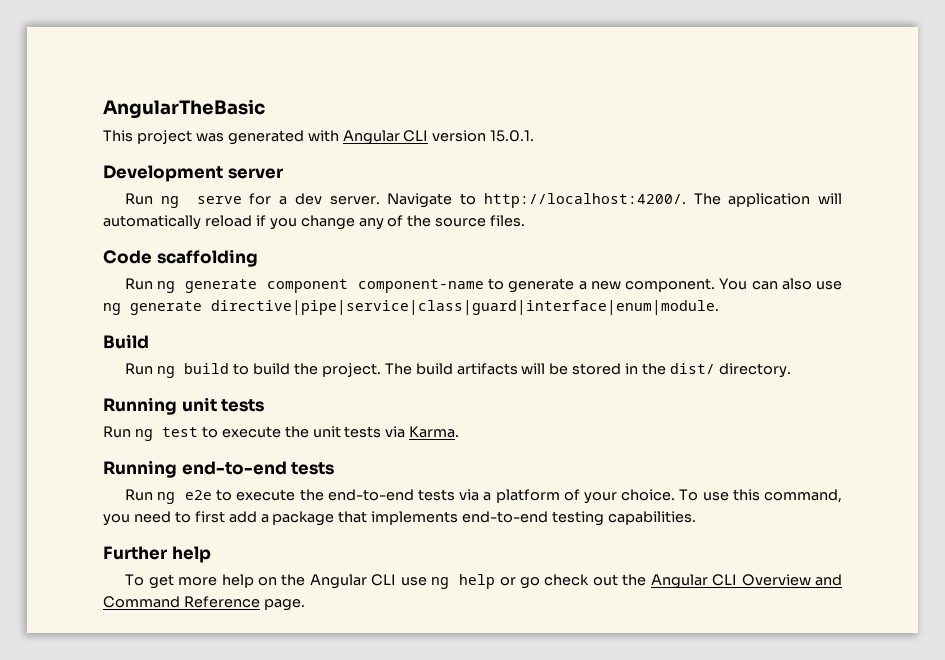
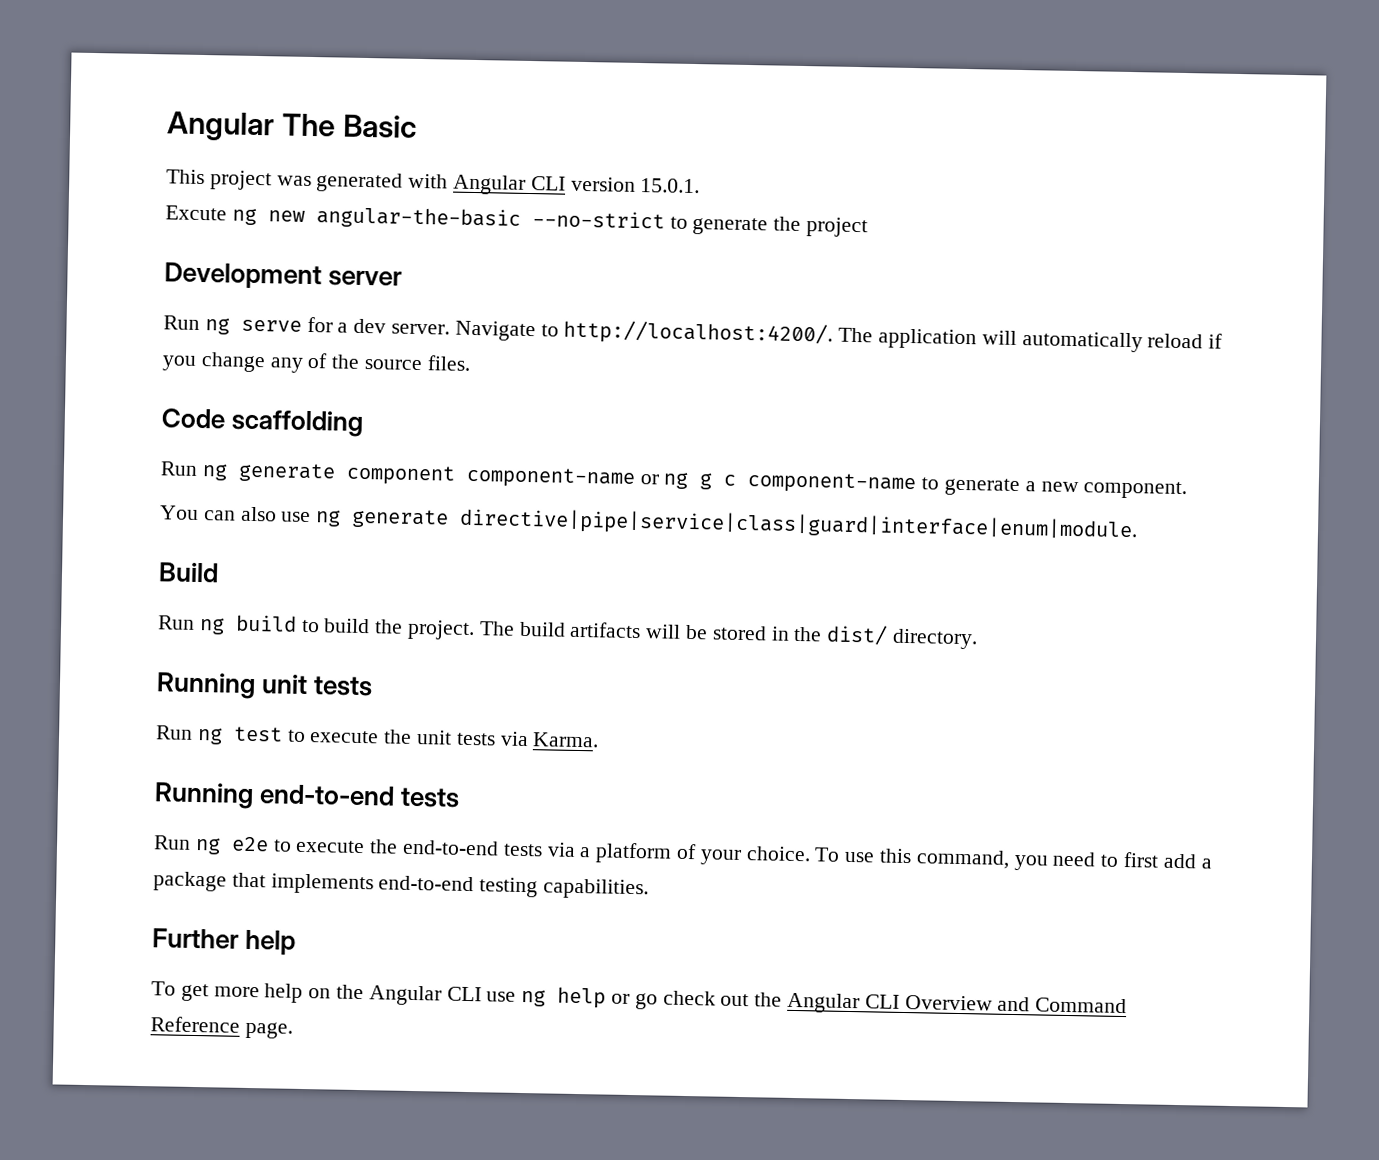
- AngularTheBasic
+ Angular The Basic
+ Excute ng new angular-the-basic --no-strict to generate the project
- Run ng generate component component-name to generate a new component. You can also use ng generate directive|pipe|service|class|guard|interface|enum|module.
+ Run ng generate component component-name or ng g c component-name to generate a new component.
+ You can also use ng generate directive|pipe|service|class|guard|interface|enum|module.

